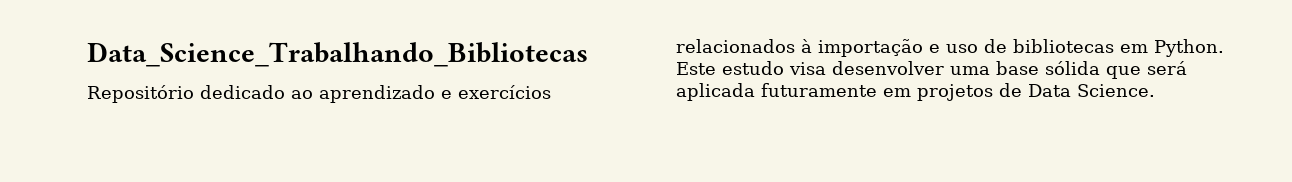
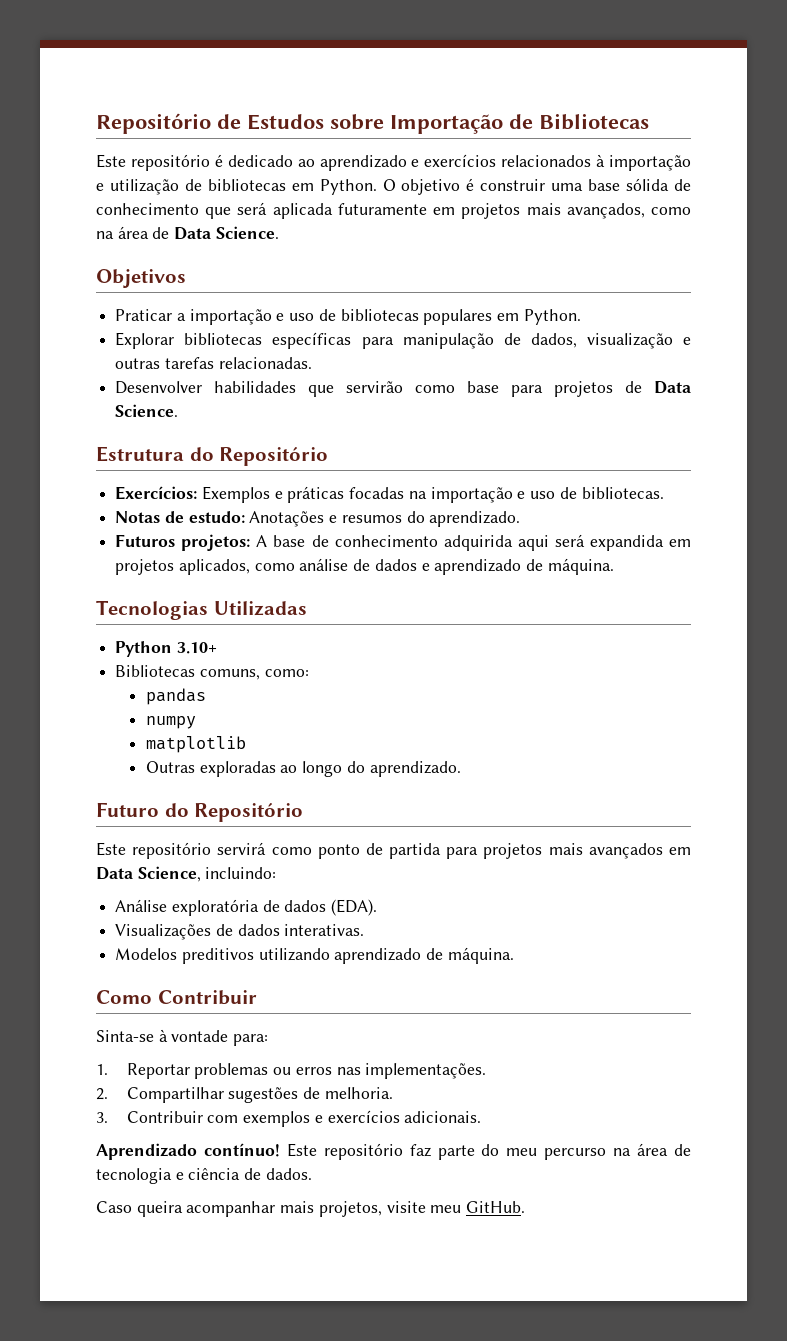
- Data_Science_Trabalhando_Bibliotecas
- Repositório dedicado ao aprendizado e exercícios relacionados à importação e uso de bibliotecas em Python.
+ Repositório de Estudos sobre Importação de Bibliotecas
+ Este repositório é dedicado ao aprendizado e exercícios relacionados à importação e utilização de bibliotecas em Python.
- Este estudo visa desenvolver uma base sólida que será aplicada futuramente em projetos de Data Science.
+ O objetivo é construir uma base sólida de conhecimento que será aplicada futuramente em projetos mais avançados, como na área de Data Science.
+ Objetivos
+ Praticar a importação e uso de bibliotecas populares em Python.
+ Explorar bibliotecas específicas para manipulação de dados, visualização e outras tarefas relacionadas.
+ Desenvolver habilidades que servirão como base para projetos de Data Science.
+ Estrutura do Repositório
+ Exercícios: Exemplos e práticas focadas na importação e uso de bibliotecas.
+ Notas de estudo: Anotações e resumos do aprendizado.
+ Futuros projetos: A base de conhecimento adquirida aqui será expandida em projetos aplicados, como análise de dados e aprendizado de máquina.
+ Tecnologias Utilizadas
+ Python 3.10+
+ Bibliotecas comuns, como:
+ pandas
+ numpy
+ matplotlib
+ Outras exploradas ao longo do aprendizado.
+ Futuro do Repositório
+ Este repositório servirá como ponto de partida para projetos mais avançados em Data Science, incluindo:
+ Análise exploratória de dados (EDA).
+ Visualizações de dados interativas.
+ Modelos preditivos utilizando aprendizado de máquina.
+ Como Contribuir
+ Sinta-se à vontade para:
+ 1. Reportar problemas ou erros nas implementações.
+ 2. Compartilhar sugestões de melhoria.
+ 3. Contribuir com exemplos e exercícios adicionais.
+ Aprendizado contínuo! Este repositório faz parte do meu percurso na área de tecnologia e ciência de dados.
+ Caso queira acompanhar mais projetos, visite meu GitHub.

